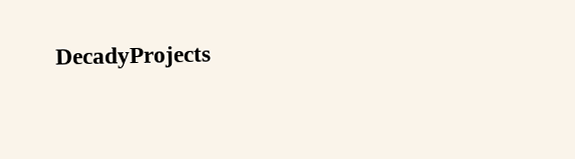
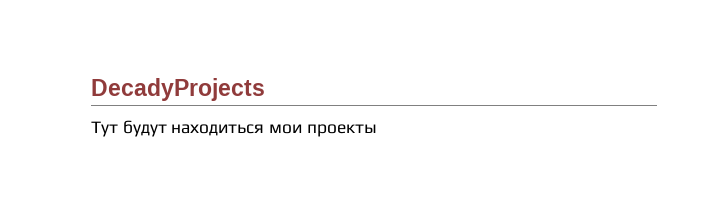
+ Тут будут находиться мои проекты

